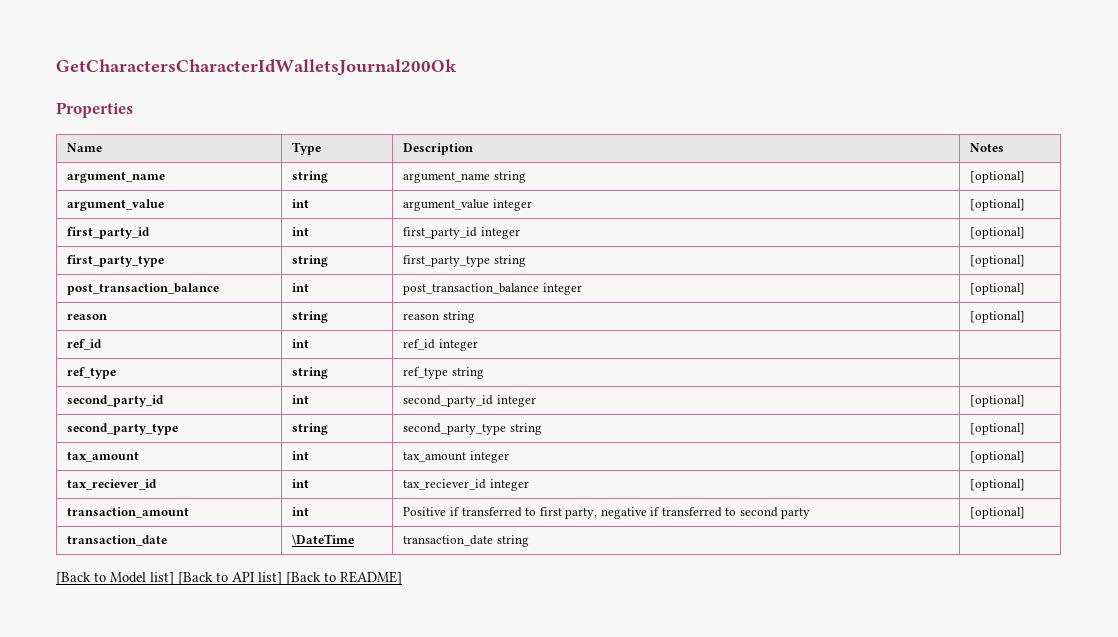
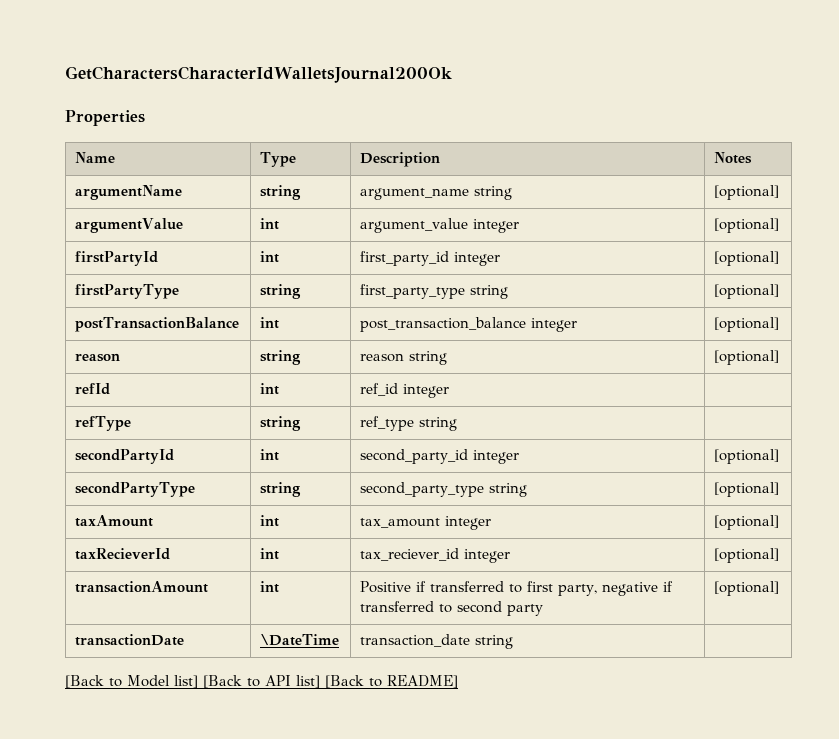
- argument_name | string | argument_name string | [optional]
+ argumentName | string | argument_name string | [optional]
- argument_value | int | argument_value integer | [optional]
+ argumentValue | int | argument_value integer | [optional]
- first_party_id | int | first_party_id integer | [optional]
+ firstPartyId | int | first_party_id integer | [optional]
- first_party_type | string | first_party_type string | [optional]
+ firstPartyType | string | first_party_type string | [optional]
- post_transaction_balance | int | post_transaction_balance integer | [optional]
+ postTransactionBalance | int | post_transaction_balance integer | [optional]
- ref_id | int | ref_id integer |
+ refId | int | ref_id integer |
- ref_type | string | ref_type string |
+ refType | string | ref_type string |
- second_party_id | int | second_party_id integer | [optional]
+ secondPartyId | int | second_party_id integer | [optional]
- second_party_type | string | second_party_type string | [optional]
+ secondPartyType | string | second_party_type string | [optional]
- tax_amount | int | tax_amount integer | [optional]
+ taxAmount | int | tax_amount integer | [optional]
- tax_reciever_id | int | tax_reciever_id integer | [optional]
+ taxRecieverId | int | tax_reciever_id integer | [optional]
- transaction_amount | int | Positive if transferred to first party, negative if transferred to second party | [optional]
+ transactionAmount | int | Positive if transferred to first party, negative if transferred to second party | [optional]
- transaction_date | \DateTime | transaction_date string |
+ transactionDate | \DateTime | transaction_date string |

